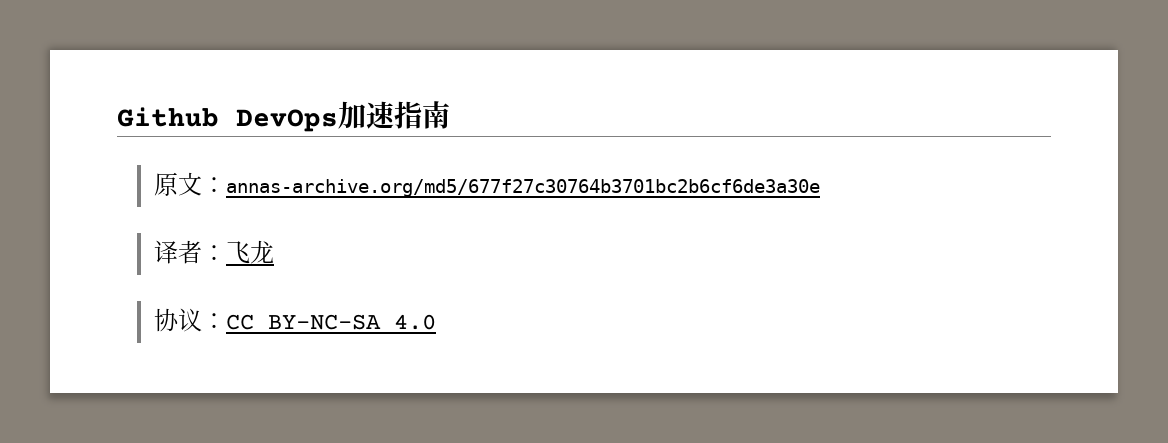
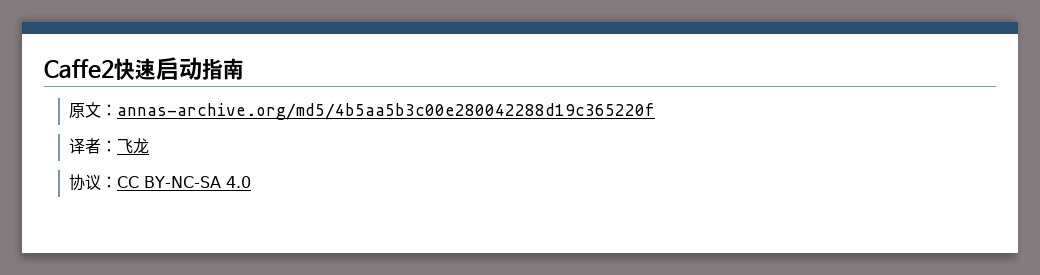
- Github DevOps加速指南
+ Caffe2快速启动指南
- 原文：annas-archive.org/md5/677f27c30764b3701bc2b6cf6de3a30e
+ 原文：annas-archive.org/md5/4b5aa5b3c00e280042288d19c365220f

